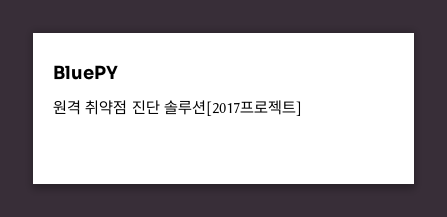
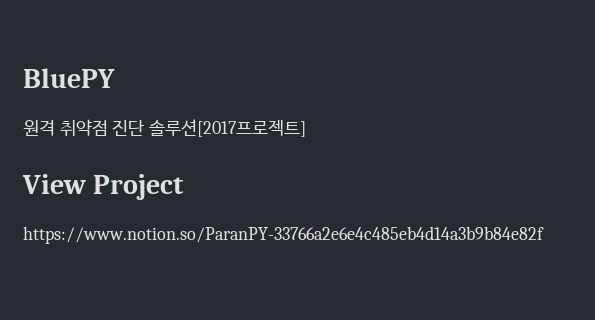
+ View Project
+ https://www.notion.so/ParanPY-33766a2e6e4c485eb4d14a3b9b84e82f

